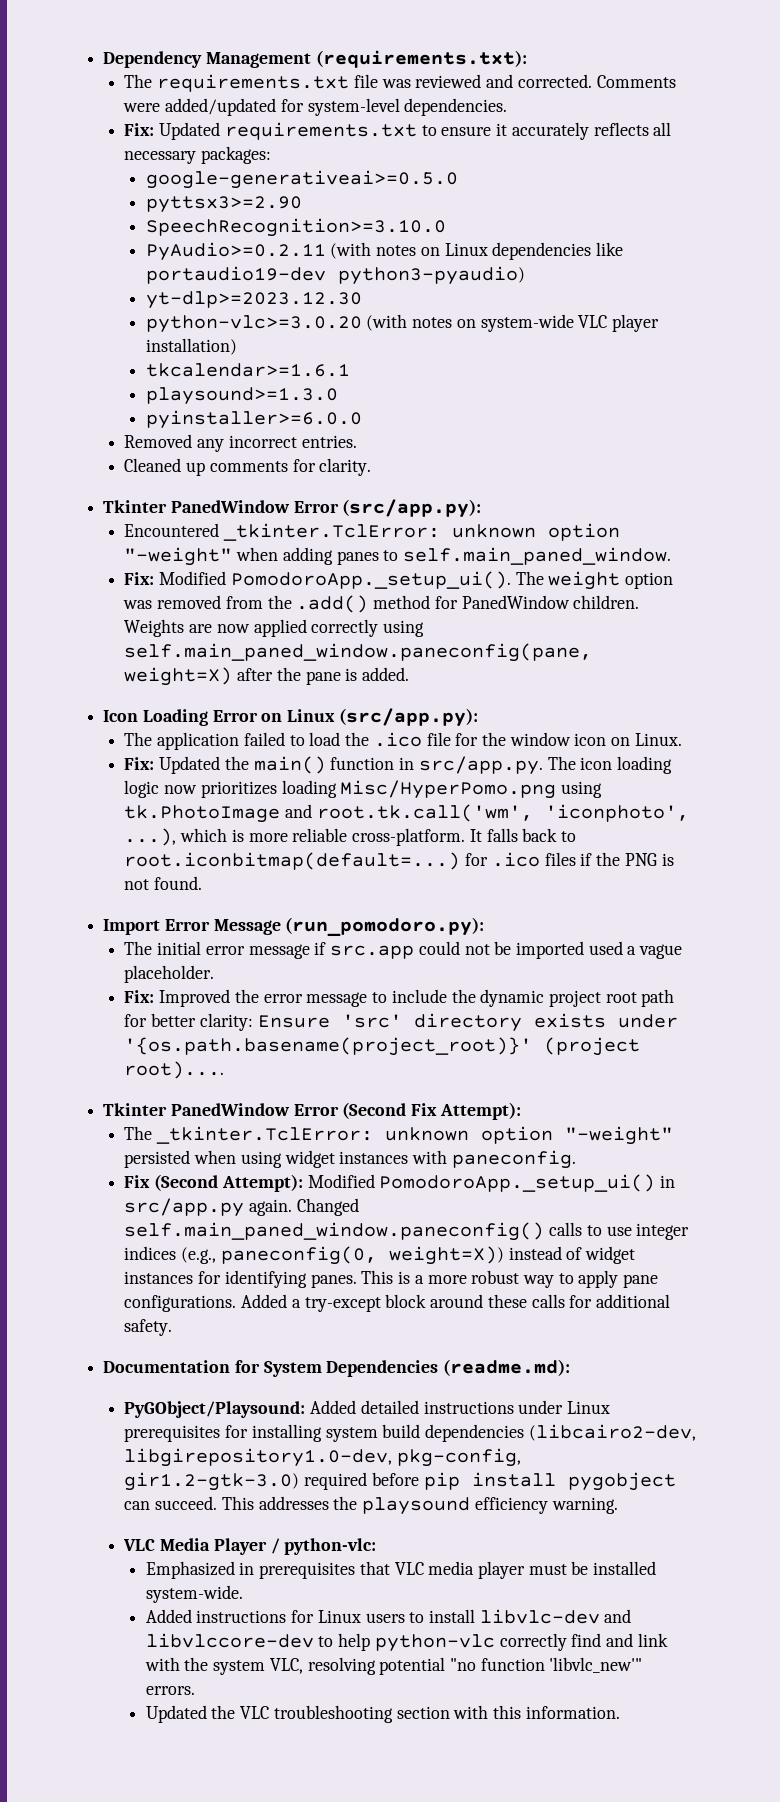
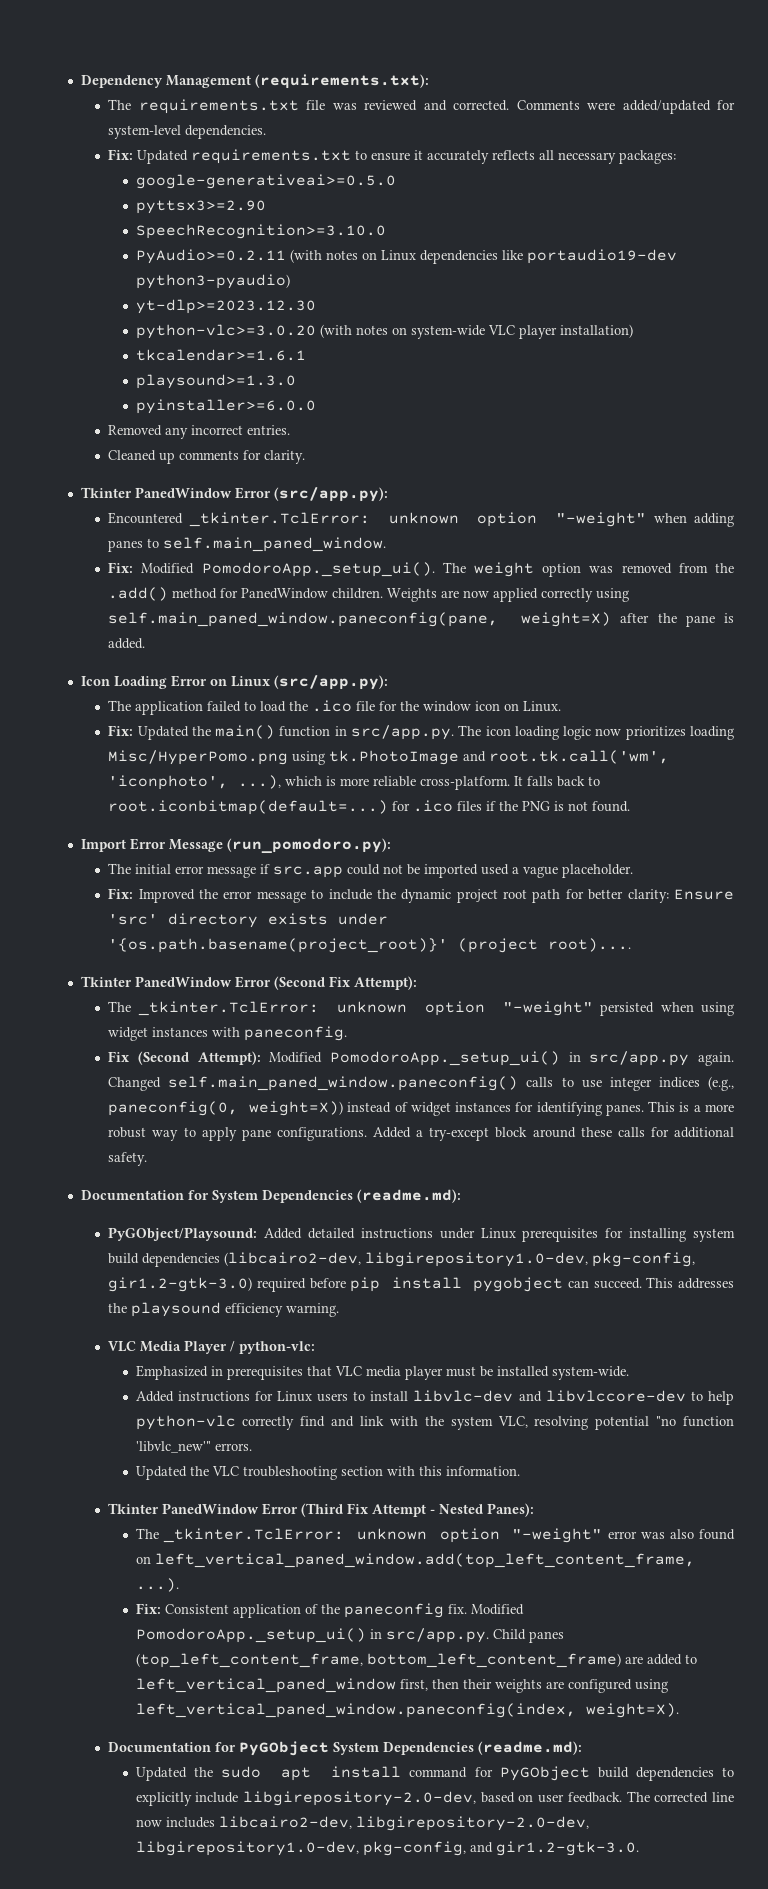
+ Tkinter PanedWindow Error (Third Fix Attempt - Nested Panes):
+ The _tkinter.TclError: unknown option "-weight" error was also found on left_vertical_paned_window.add(top_left_content_frame, ...).
+ Fix: Consistent application of the paneconfig fix. Modified PomodoroApp._setup_ui() in src/app.py. Child panes (top_left_content_frame, bottom_left_content_frame) are added to left_vertical_paned_window first, then their weights are configured using left_vertical_paned_window.paneconfig(index, weight=X).
+ Documentation for PyGObject System Dependencies (readme.md):
+ Updated the sudo apt install command for PyGObject build dependencies to explicitly include libgirepository-2.0-dev, based on user feedback. The corrected line now includes libcairo2-dev, libgirepository-2.0-dev, libgirepository1.0-dev, pkg-config, and gir1.2-gtk-3.0.

